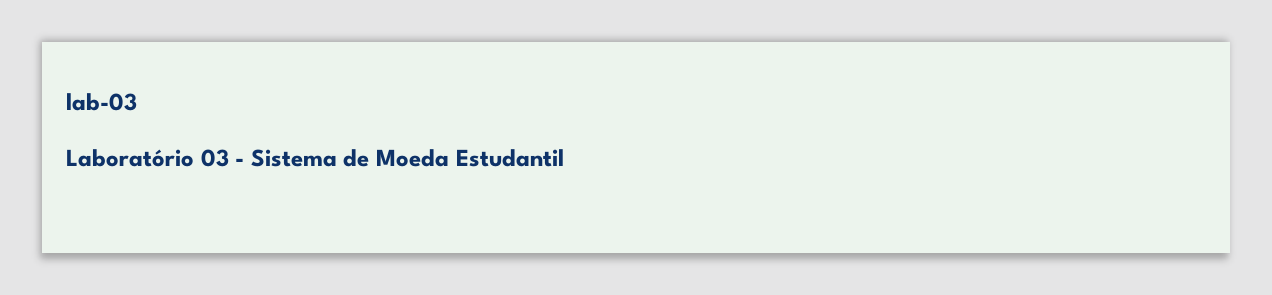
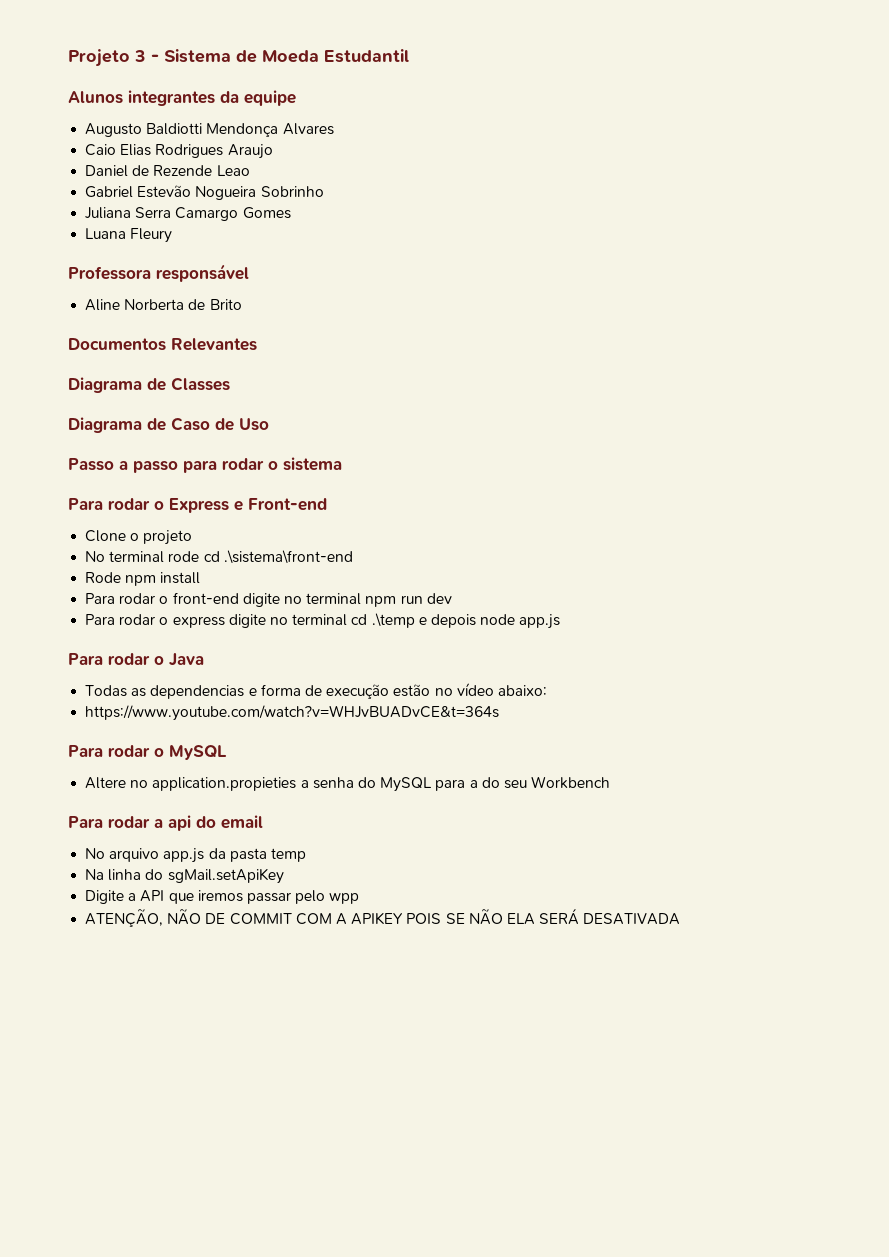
- lab-03
- Laboratório 03 - Sistema de Moeda Estudantil
+ Projeto 3 - Sistema de Moeda Estudantil
+ Alunos integrantes da equipe
+ Augusto Baldiotti Mendonça Alvares
+ Caio Elias Rodrigues Araujo
+ Daniel de Rezende Leao
+ Gabriel Estevão Nogueira Sobrinho
+ Juliana Serra Camargo Gomes
+ Luana Fleury
+ Professora responsável
+ Aline Norberta de Brito
+ Documentos Relevantes
+ Diagrama de Classes
+ Diagrama de Caso de Uso
+ Passo a passo para rodar o sistema
+ Para rodar o Express e Front-end
+ Clone o projeto
+ No terminal rode cd .\sistema\front-end
+ Rode npm install
+ Para rodar o front-end digite no terminal npm run dev
+ Para rodar o express digite no terminal cd .\temp e depois node app.js
+ Para rodar o Java
+ Todas as dependencias e forma de execução estão no vídeo abaixo:
+ https://www.youtube.com/watch?v=WHJvBUADvCE&t=364s
+ Para rodar o MySQL
+ Altere no application.propieties a senha do MySQL para a do seu Workbench
+ Para rodar a api do email
+ No arquivo app.js da pasta temp
+ Na linha do sgMail.setApiKey
+ Digite a API que iremos passar pelo wpp
+ ATENÇÃO, NÃO DE COMMIT COM A APIKEY POIS SE NÃO ELA SERÁ DESATIVADA

